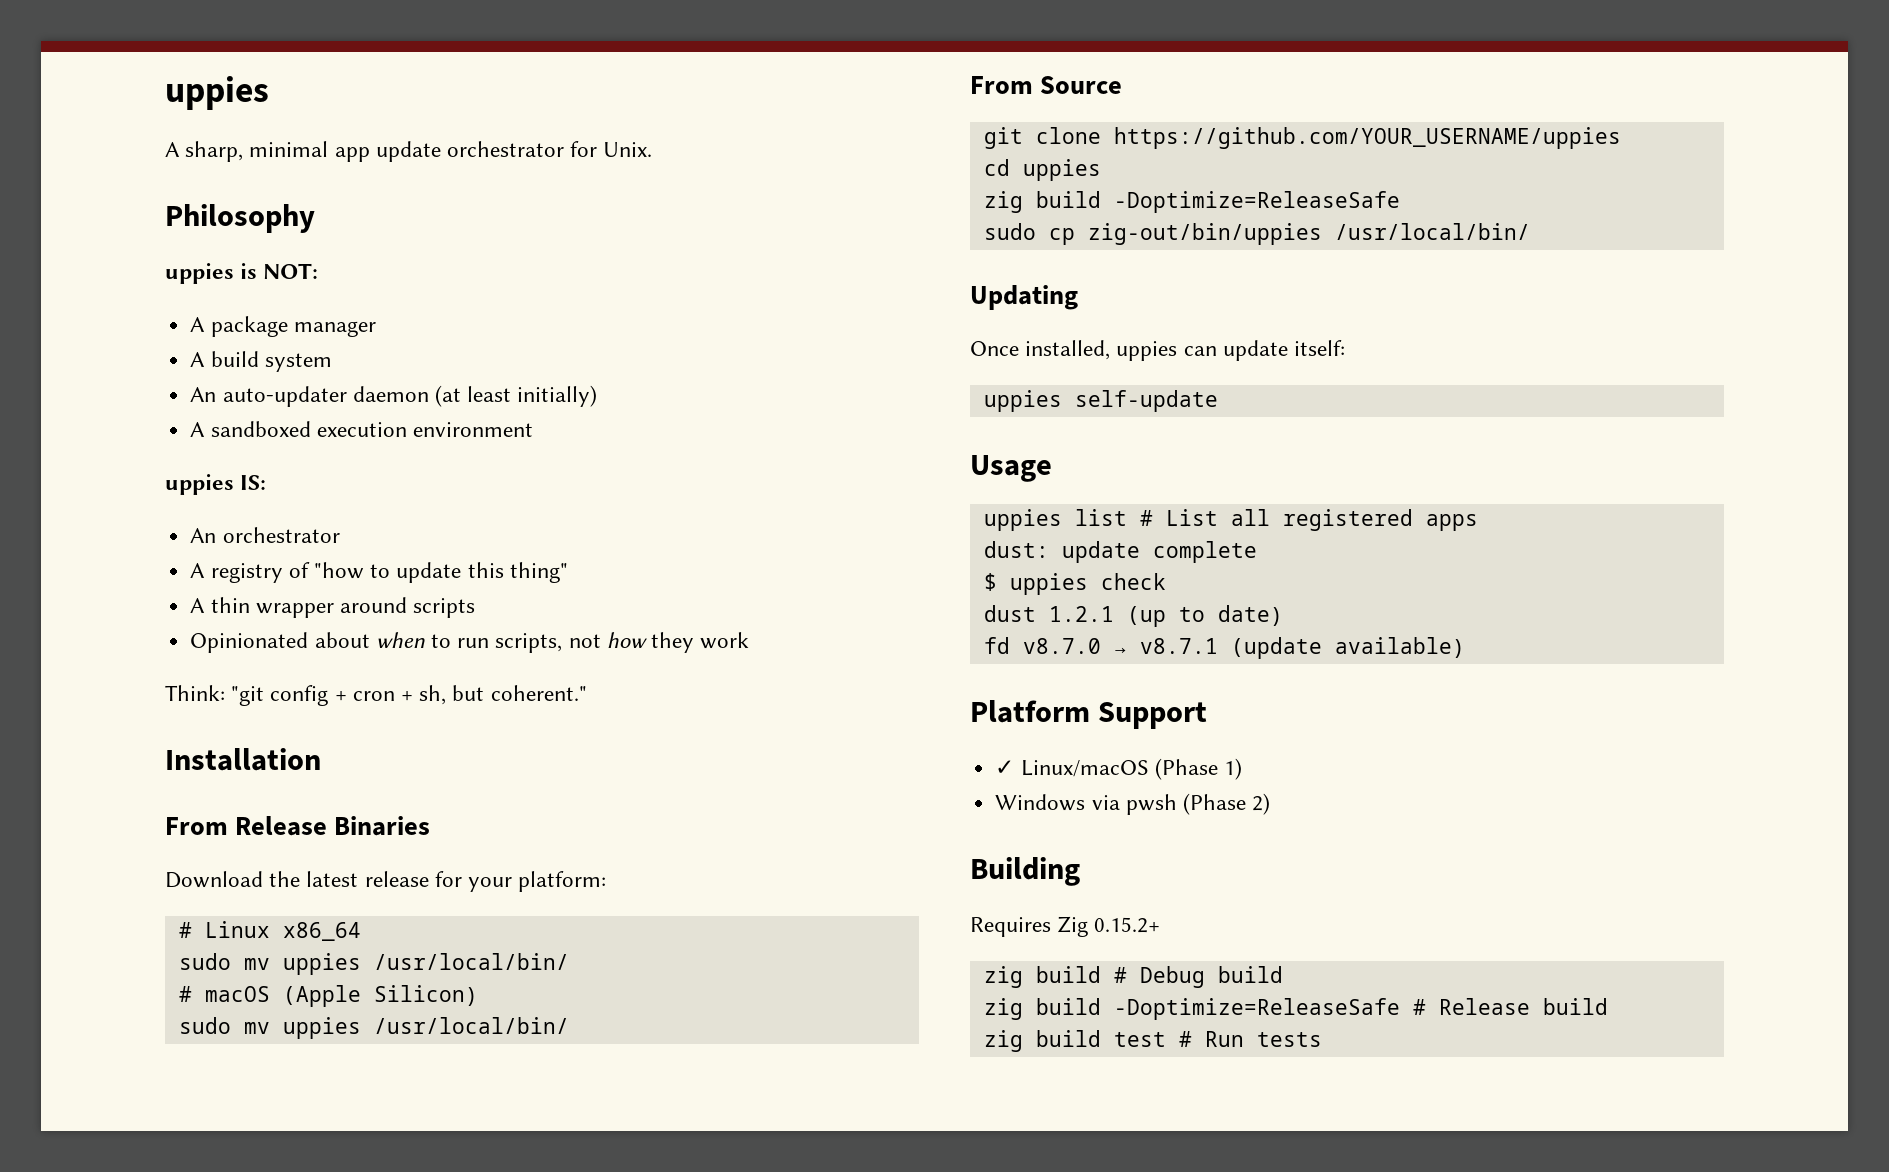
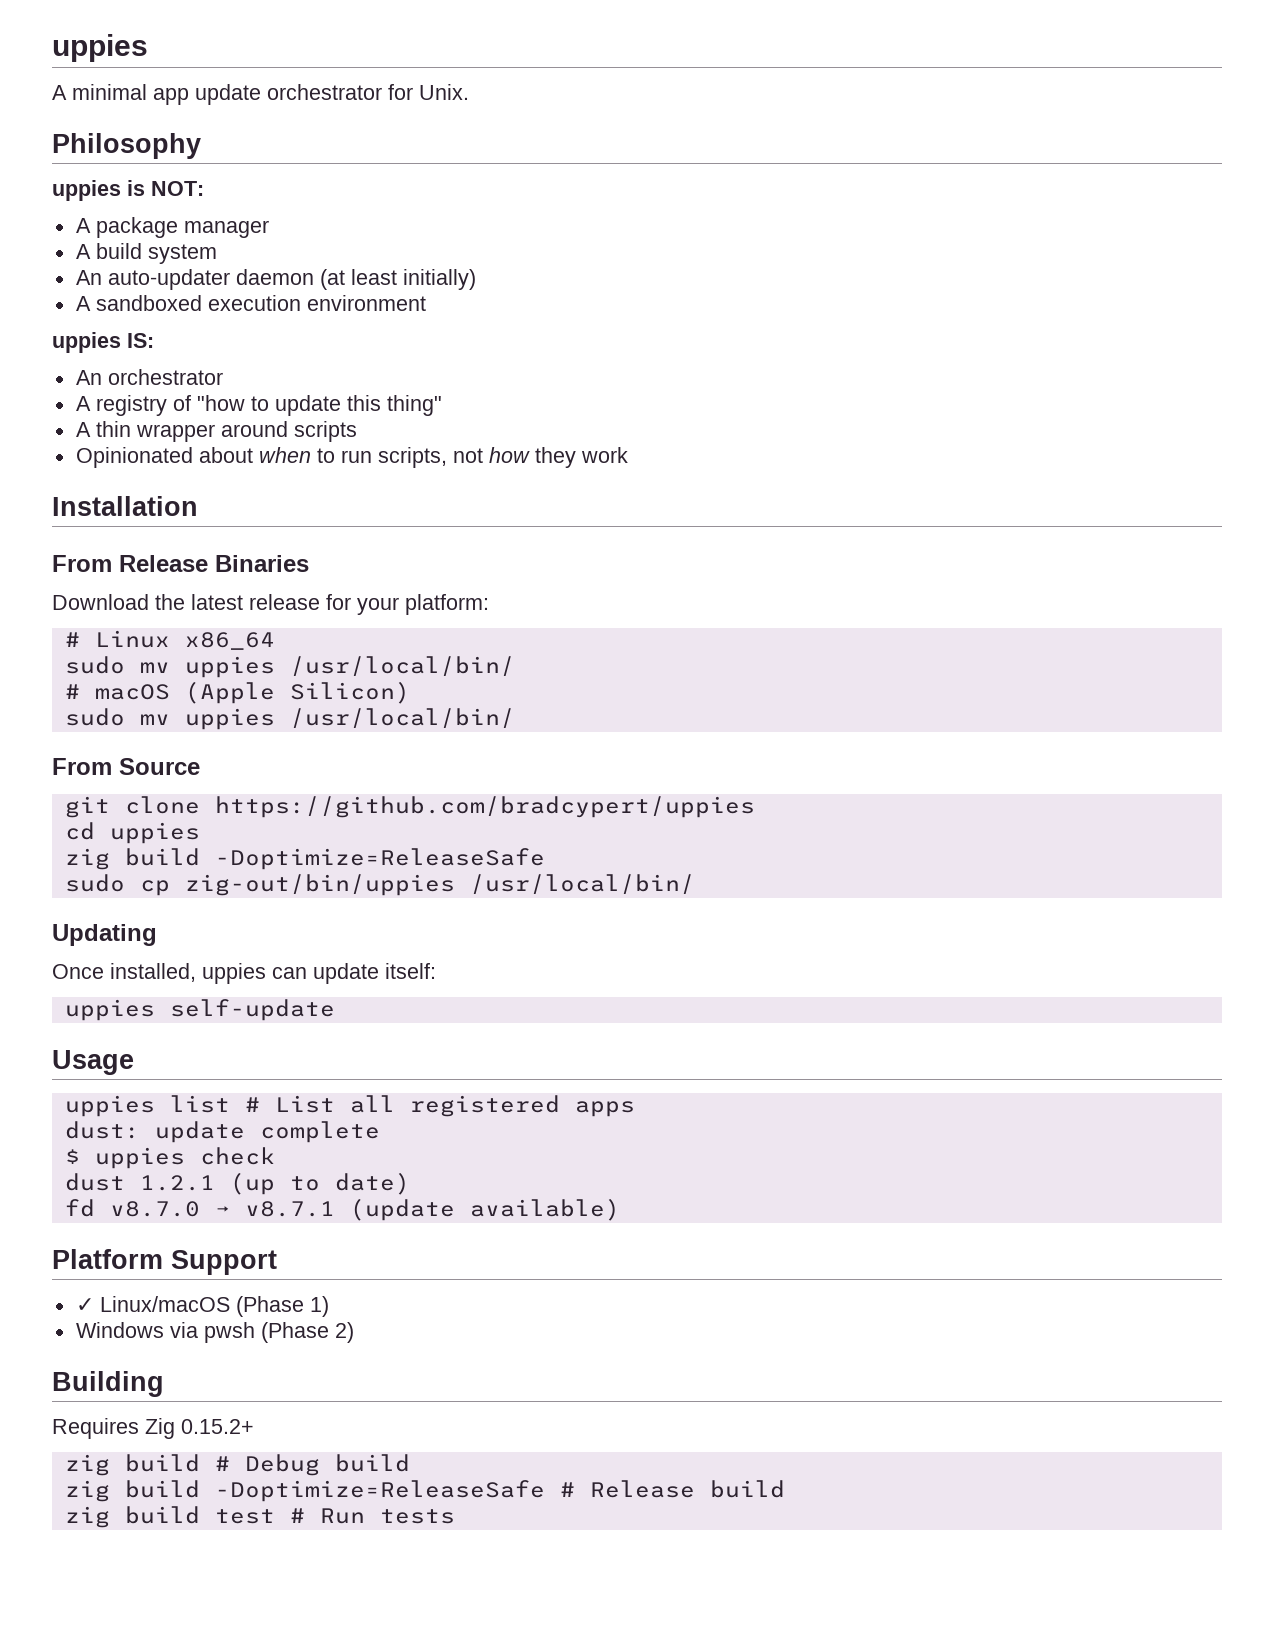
- A sharp, minimal app update orchestrator for Unix.
+ A minimal app update orchestrator for Unix.
- Think: "git config + cron + sh, but coherent."
- git clone https://github.com/YOUR_USERNAME/uppies
+ git clone https://github.com/bradcypert/uppies

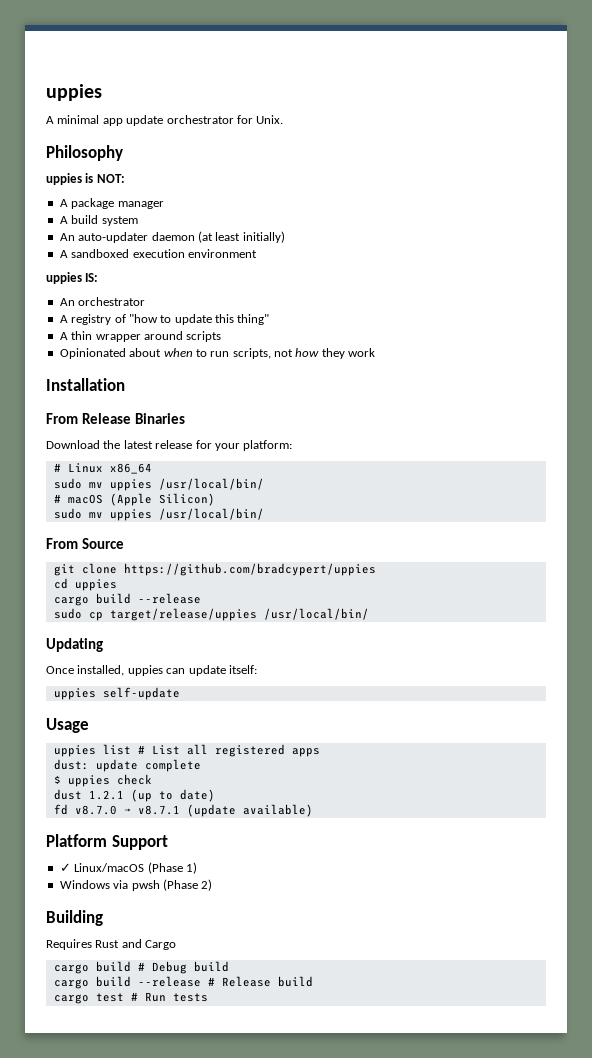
  cd uppies
- zig build -Doptimize=ReleaseSafe
+ cargo build --release
- sudo cp zig-out/bin/uppies /usr/local/bin/
+ sudo cp target/release/uppies /usr/local/bin/
- Requires Zig 0.15.2+
- zig build # Debug build
+ Requires Rust and Cargo
+ cargo build # Debug build
- zig build -Doptimize=ReleaseSafe # Release build
+ cargo build --release # Release build
- zig build test # Run tests
+ cargo test # Run tests

